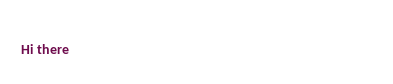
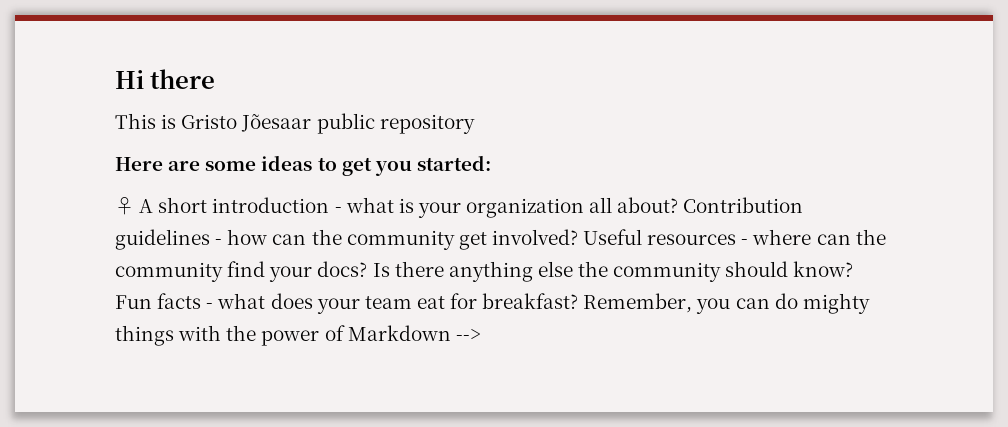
+ This is Gristo Jõesaar public repository
+ Here are some ideas to get you started:
+ ♀ A short introduction - what is your organization all about? Contribution guidelines - how can the community get involved? Useful resources - where can the community find your docs? Is there anything else the community should know? Fun facts - what does your team eat for breakfast? Remember, you can do mighty things with the power of Markdown -->

